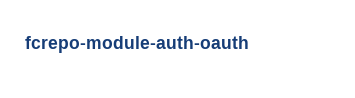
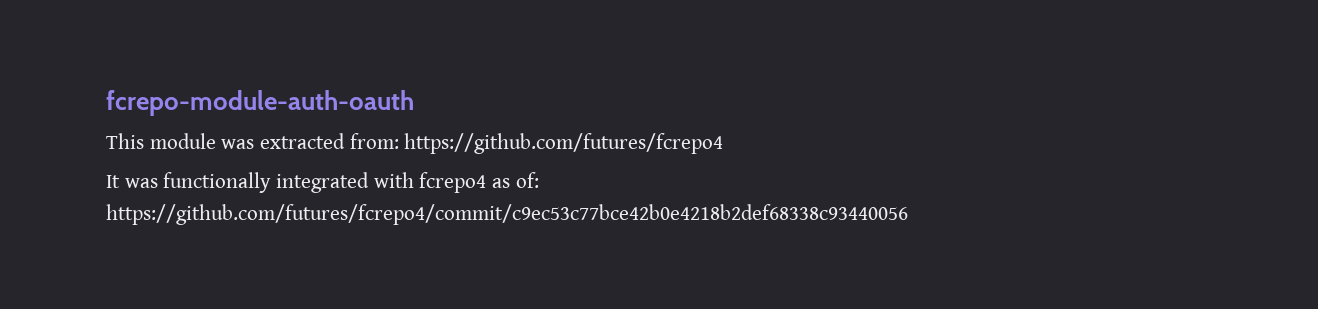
+ This module was extracted from: https://github.com/futures/fcrepo4
+ It was functionally integrated with fcrepo4 as of: https://github.com/futures/fcrepo4/commit/c9ec53c77bce42b0e4218b2def68338c93440056

